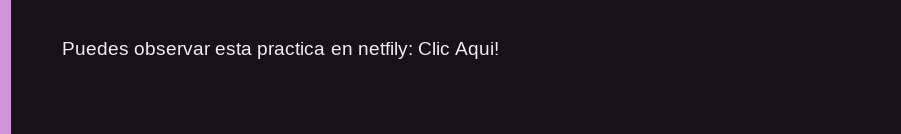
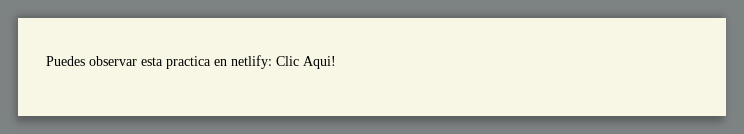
- Puedes observar esta practica en netfily: Clic Aqui!
+ Puedes observar esta practica en netlify: Clic Aqui!

